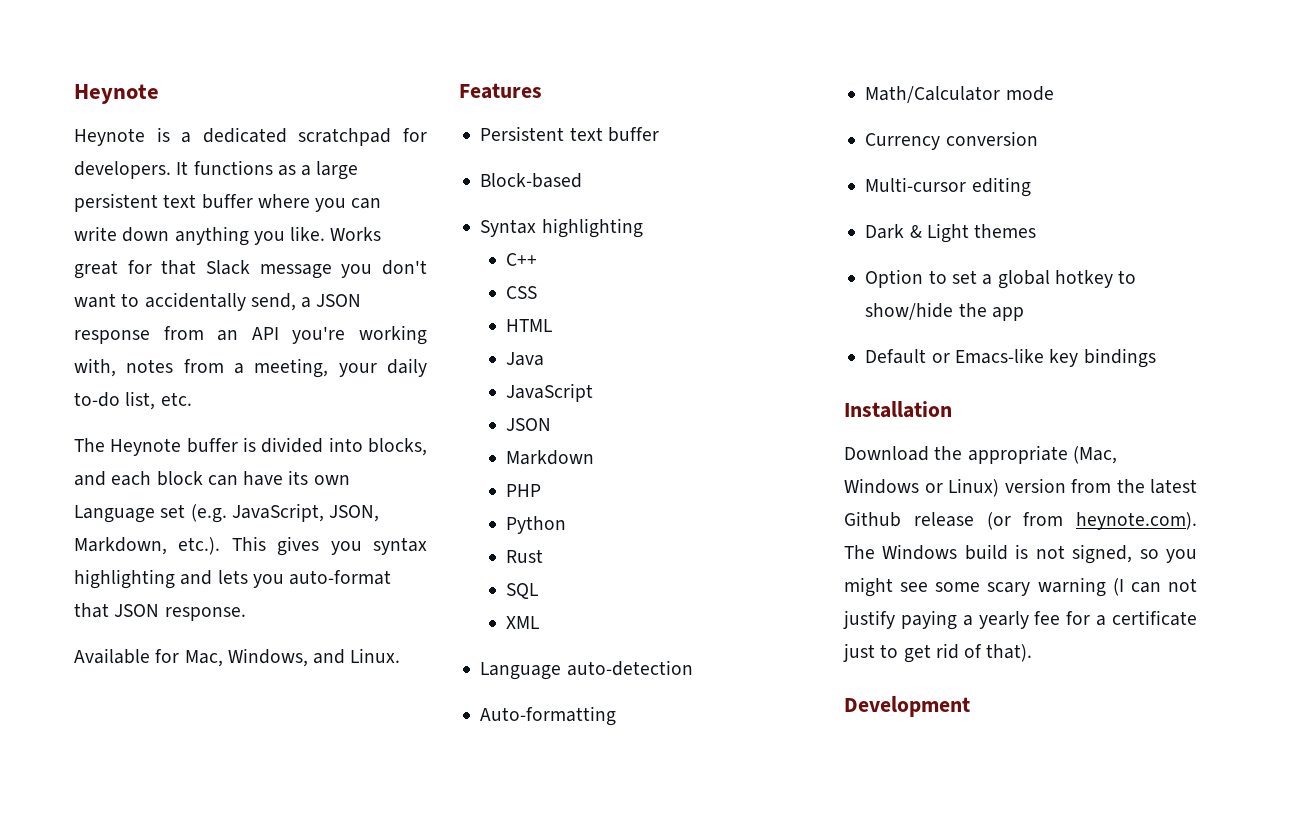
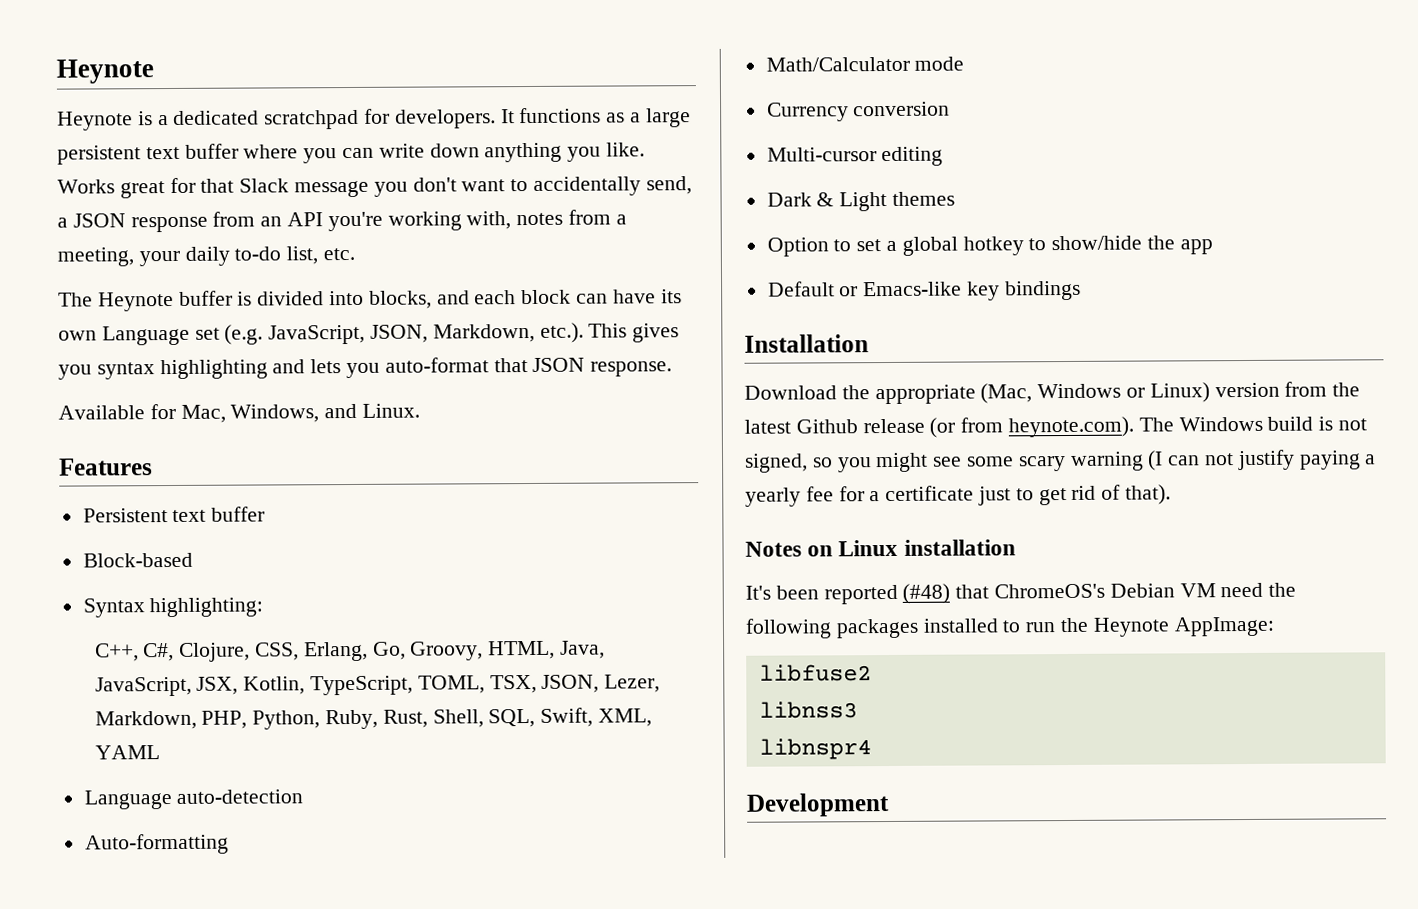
- Syntax highlighting
- C++
- CSS
- HTML
- Java
- JavaScript
- JSON
- Markdown
- PHP
- Python
- Rust
- SQL
- XML
+ Syntax highlighting:
+ C++, C#, Clojure, CSS, Erlang, Go, Groovy, HTML, Java, JavaScript, JSX, Kotlin, TypeScript, TOML, TSX, JSON, Lezer, Markdown, PHP, Python, Ruby, Rust, Shell, SQL, Swift, XML, YAML
+ Notes on Linux installation
+ It's been reported (#48) that ChromeOS's Debian VM need the following packages installed to run the Heynote AppImage:
+ libfuse2
+ libnss3
+ libnspr4

